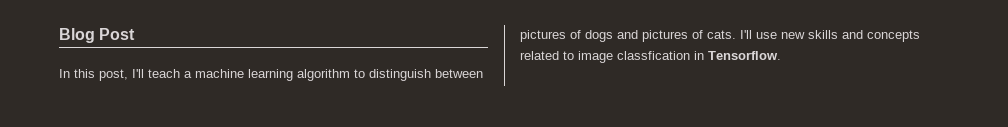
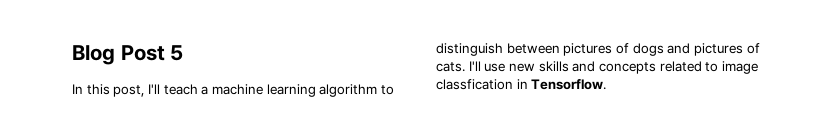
- Blog Post
+ Blog Post 5

